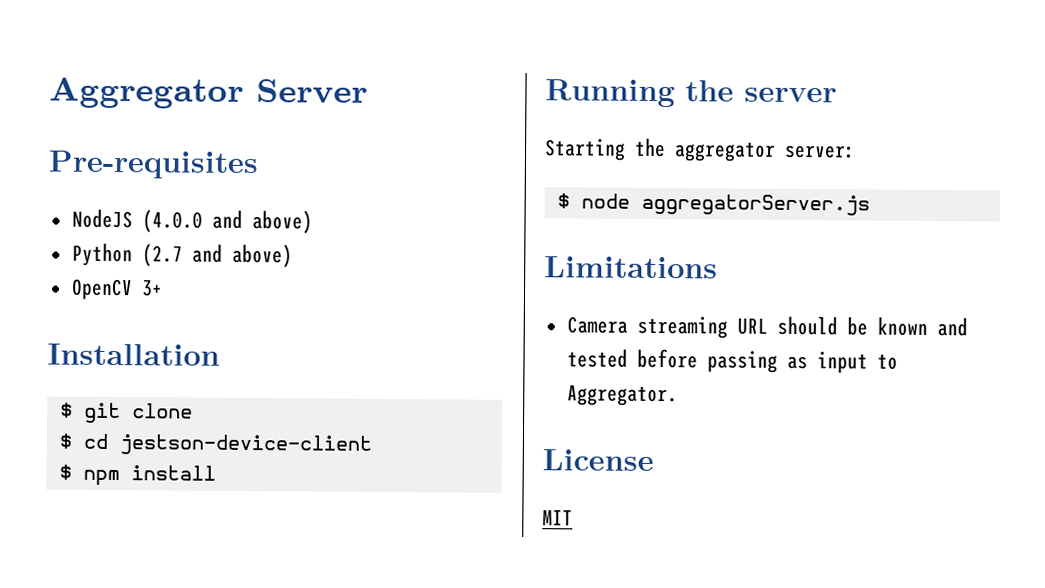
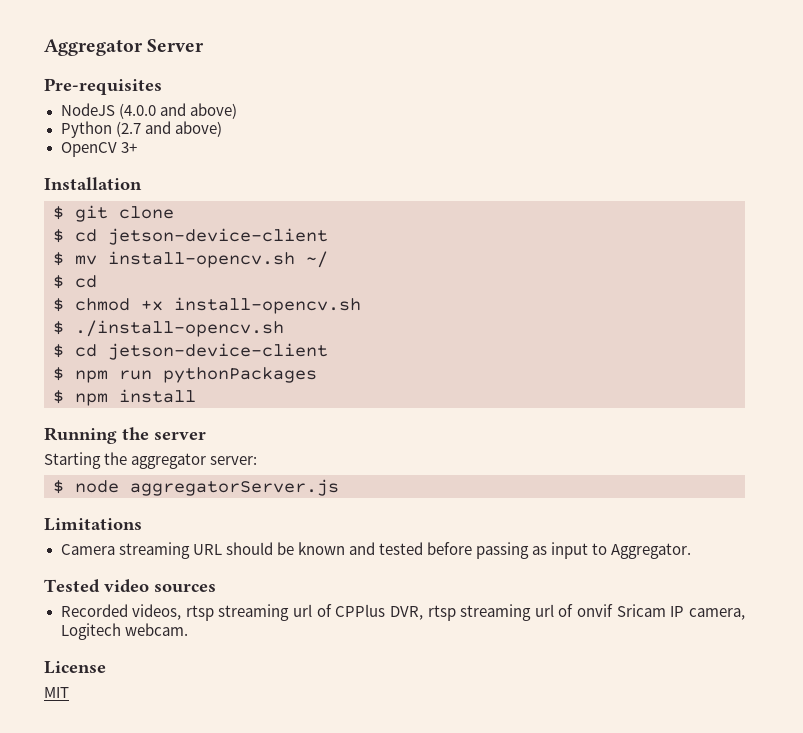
  $ git clone
- $ cd jestson-device-client
+ $ cd jetson-device-client
+ $ mv install-opencv.sh ~/
+ $ cd
+ $ chmod +x install-opencv.sh
+ $ ./install-opencv.sh
+ $ cd jetson-device-client
+ $ npm run pythonPackages
+ Tested video sources
+ Recorded videos, rtsp streaming url of CPPlus DVR, rtsp streaming url of onvif Sricam IP camera, Logitech webcam.

